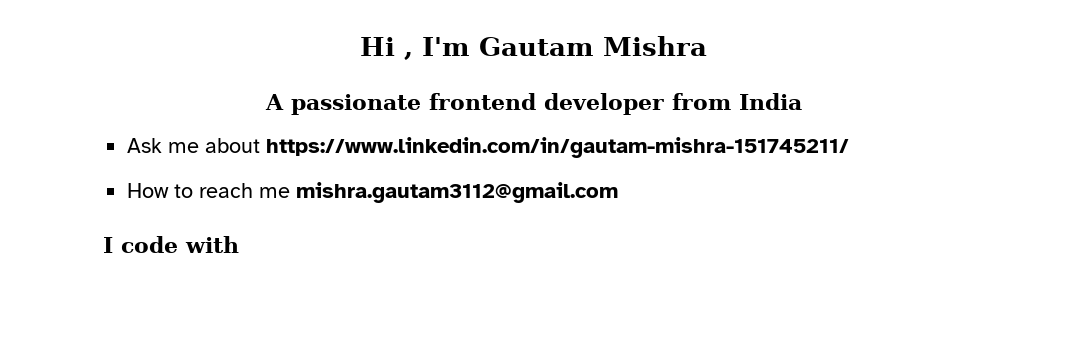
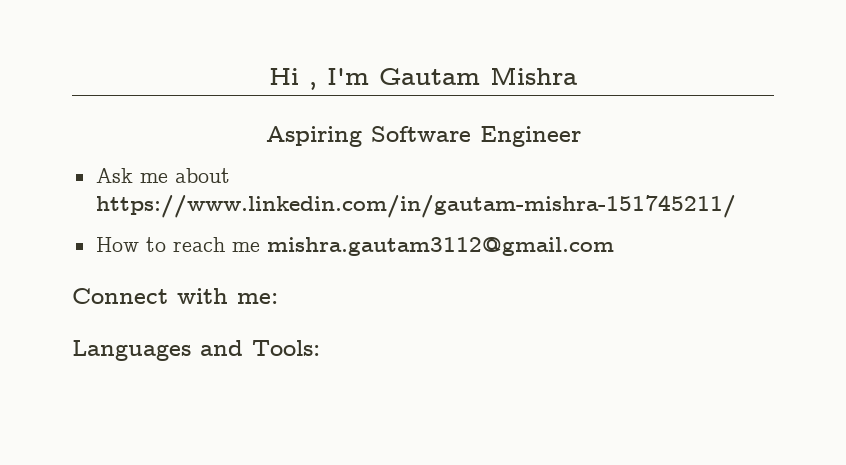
- A passionate frontend developer from India
+ Aspiring Software Engineer
- I code with
+ Connect with me:
+ Languages and Tools:

